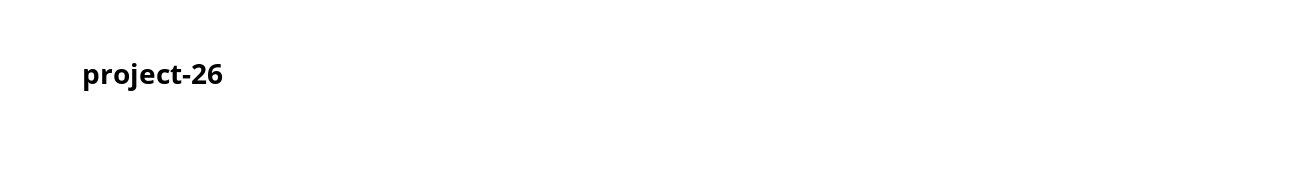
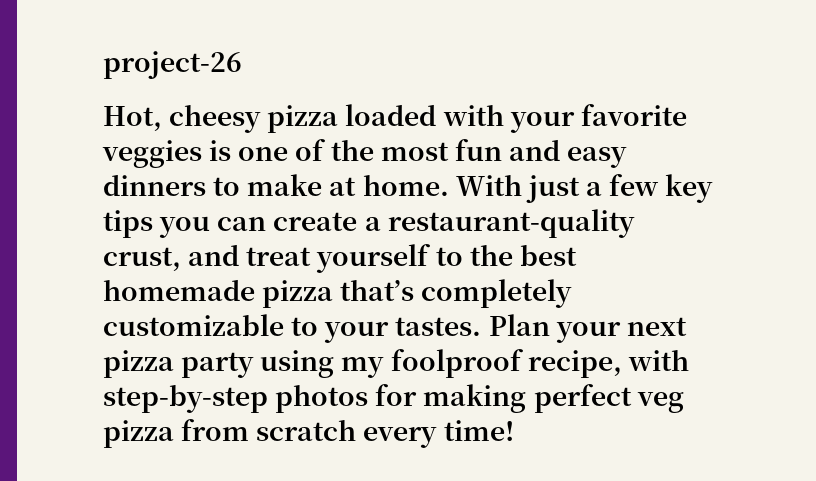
+ Hot, cheesy pizza loaded with your favorite veggies is one of the most fun and easy dinners to make at home. With just a few key tips you can create a restaurant-quality crust, and treat yourself to the best homemade pizza that’s completely customizable to your tastes. Plan your next pizza party using my foolproof recipe, with step-by-step photos for making perfect veg pizza from scratch every time!

